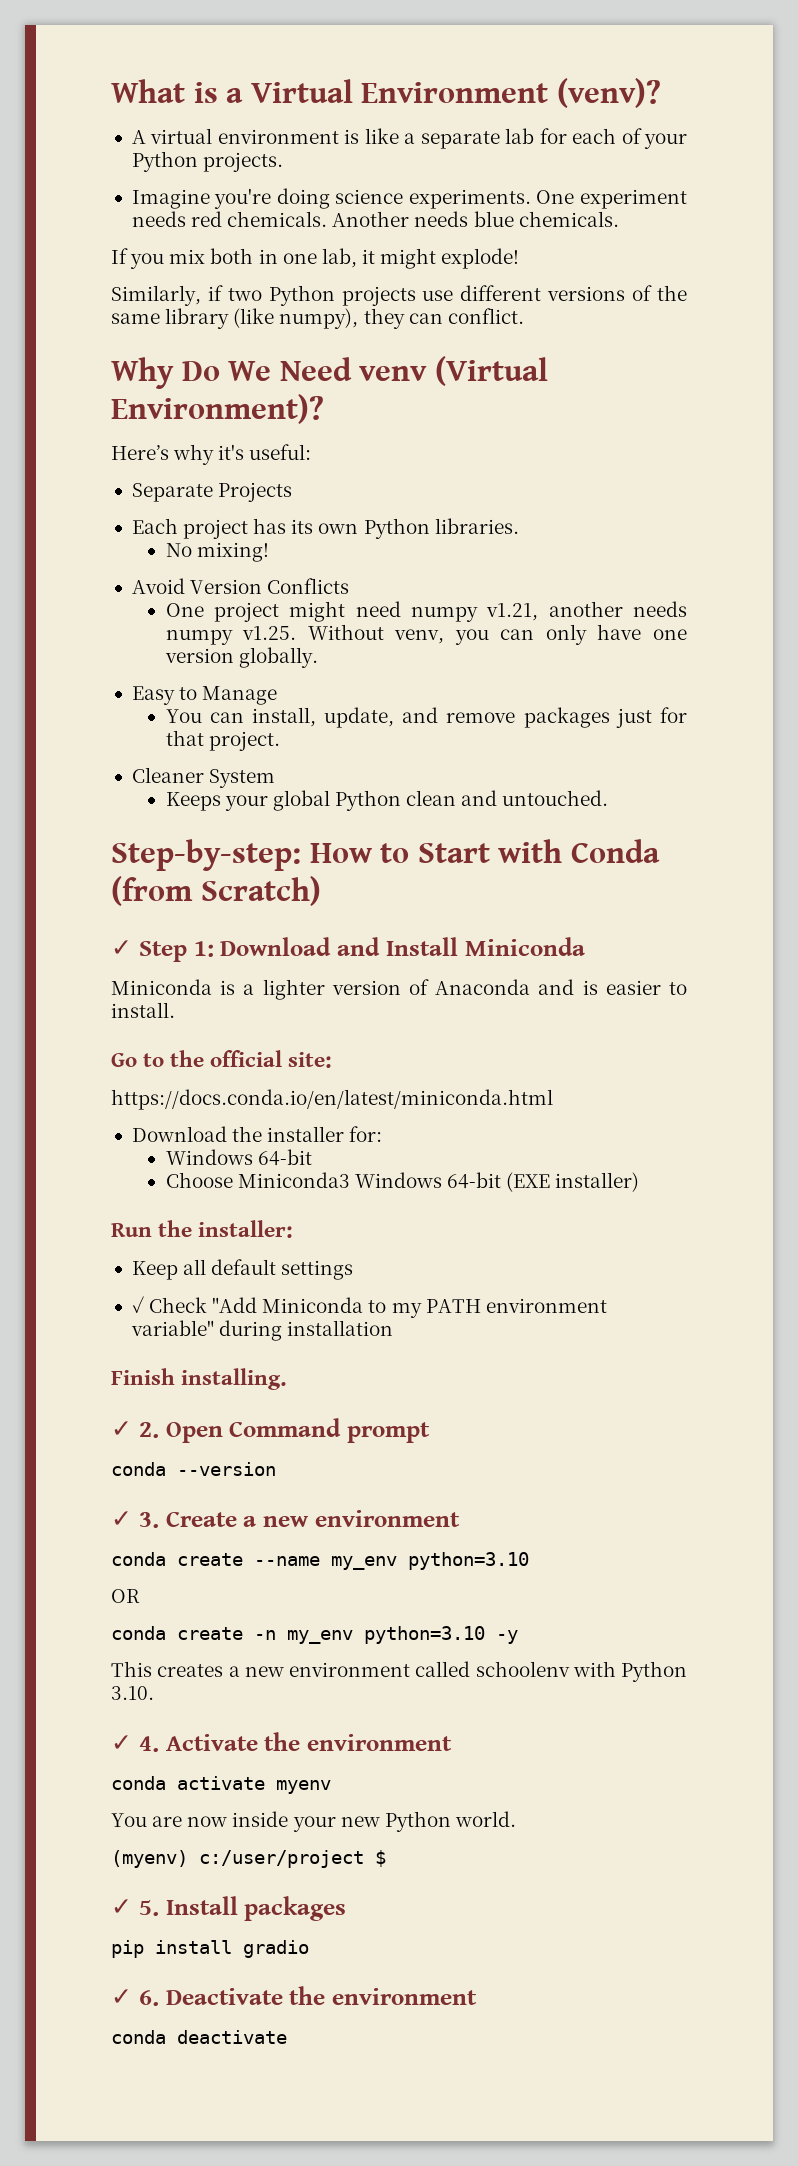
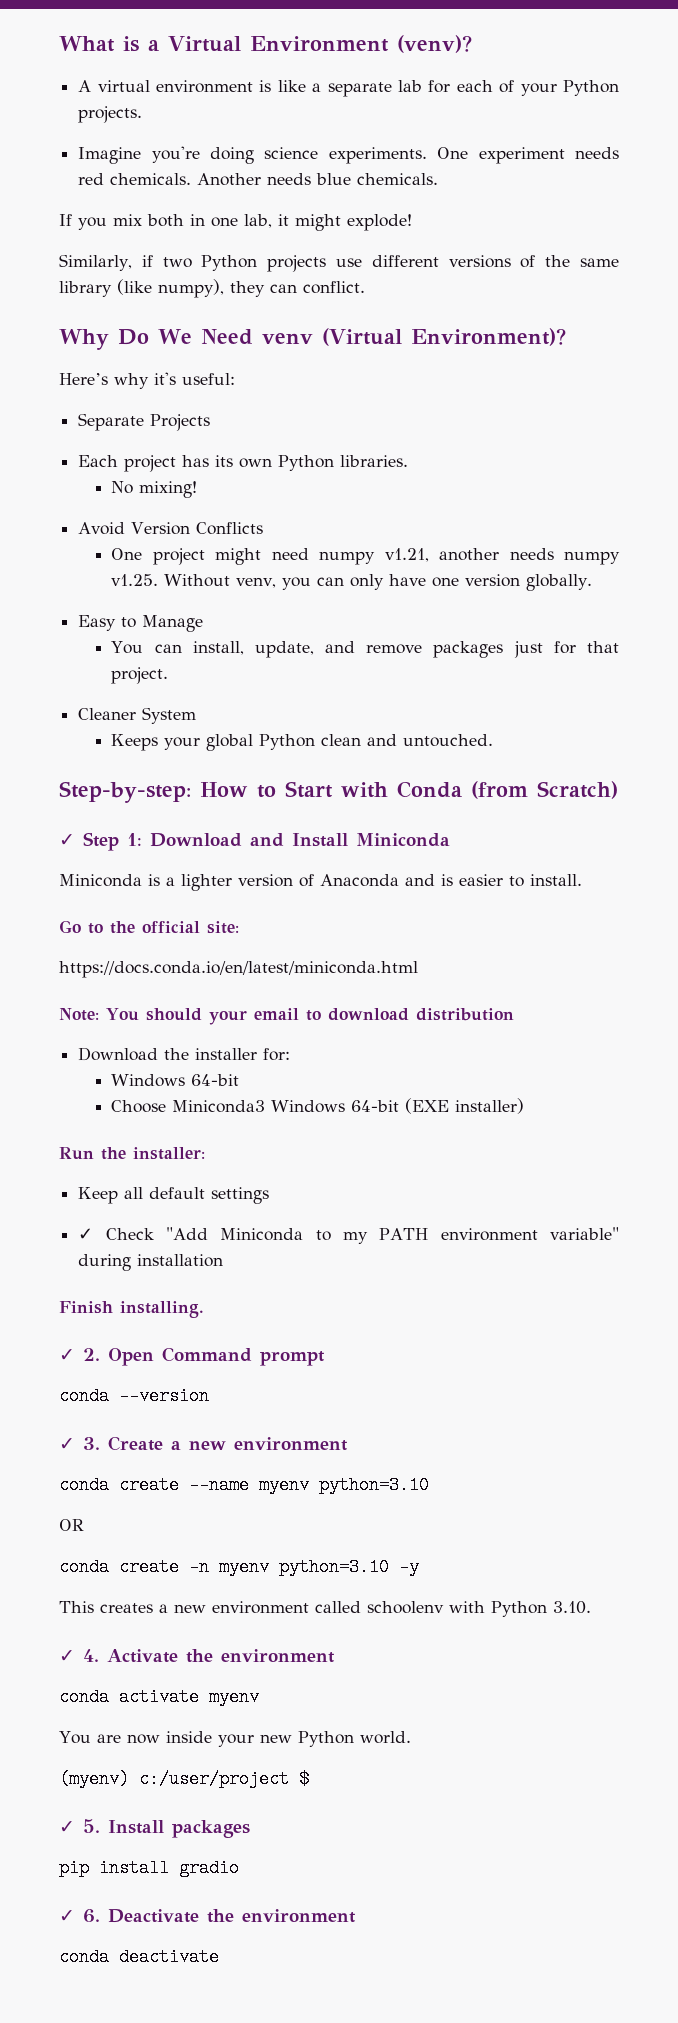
+ Note: You should your email to download distribution
- conda create --name my_env python=3.10
+ conda create --name myenv python=3.10
- conda create -n my_env python=3.10 -y
+ conda create -n myenv python=3.10 -y

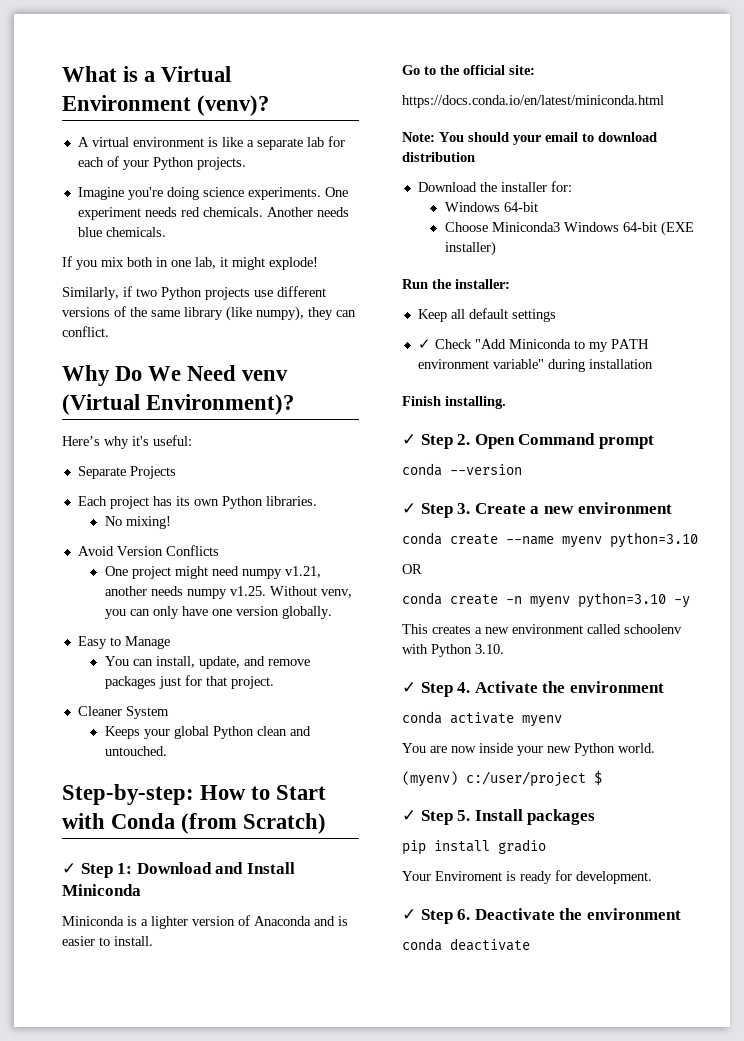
- ✓ 2. Open Command prompt
+ ✓ Step 2. Open Command prompt
- ✓ 3. Create a new environment
+ ✓ Step 3. Create a new environment
- ✓ 4. Activate the environment
+ ✓ Step 4. Activate the environment
- ✓ 5. Install packages
+ ✓ Step 5. Install packages
- ✓ 6. Deactivate the environment
+ Your Enviroment is ready for development.
+ ✓ Step 6. Deactivate the environment

